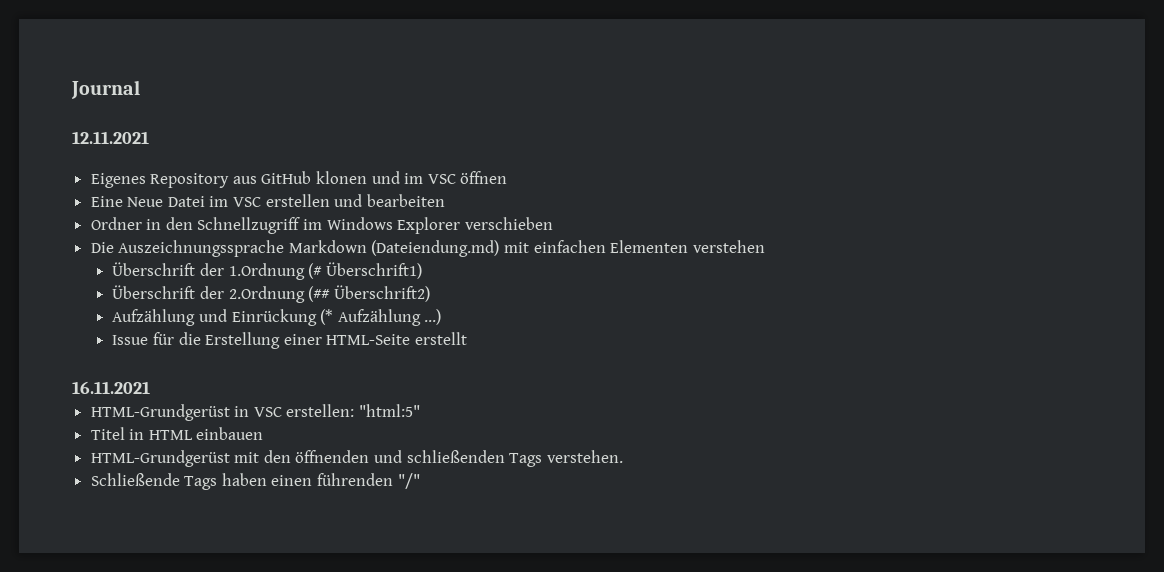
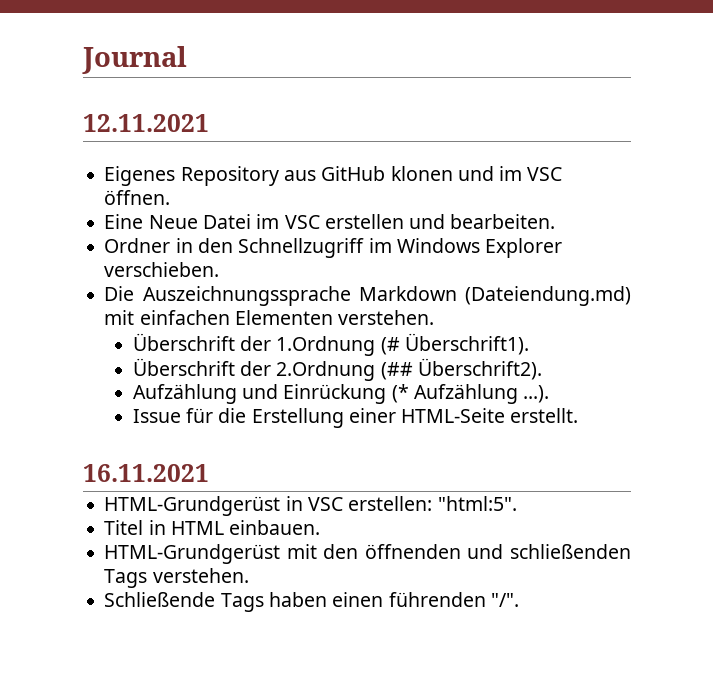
- Eigenes Repository aus GitHub klonen und im VSC öffnen
+ Eigenes Repository aus GitHub klonen und im VSC öffnen.
- Eine Neue Datei im VSC erstellen und bearbeiten
+ Eine Neue Datei im VSC erstellen und bearbeiten.
- Ordner in den Schnellzugriff im Windows Explorer verschieben
+ Ordner in den Schnellzugriff im Windows Explorer verschieben.
- Die Auszeichnungssprache Markdown (Dateiendung.md) mit einfachen Elementen verstehen
+ Die Auszeichnungssprache Markdown (Dateiendung.md) mit einfachen Elementen verstehen.
- Überschrift der 1.Ordnung (# Überschrift1)
+ Überschrift der 1.Ordnung (# Überschrift1).
- Überschrift der 2.Ordnung (## Überschrift2)
+ Überschrift der 2.Ordnung (## Überschrift2).
- Aufzählung und Einrückung (* Aufzählung ...)
+ Aufzählung und Einrückung (* Aufzählung ...).
- Issue für die Erstellung einer HTML-Seite erstellt
+ Issue für die Erstellung einer HTML-Seite erstellt.
- HTML-Grundgerüst in VSC erstellen: "html:5"
+ HTML-Grundgerüst in VSC erstellen: "html:5".
- Titel in HTML einbauen
+ Titel in HTML einbauen.
- Schließende Tags haben einen führenden "/"
+ Schließende Tags haben einen führenden "/".

